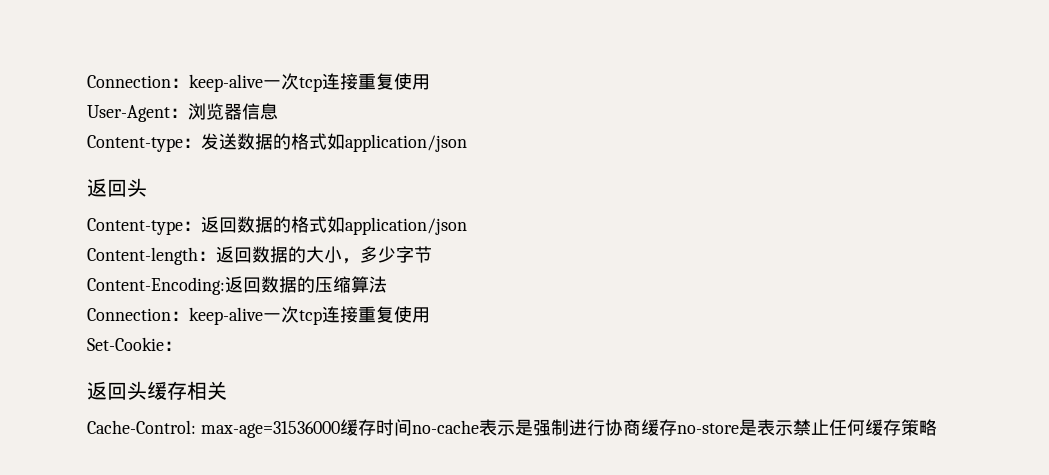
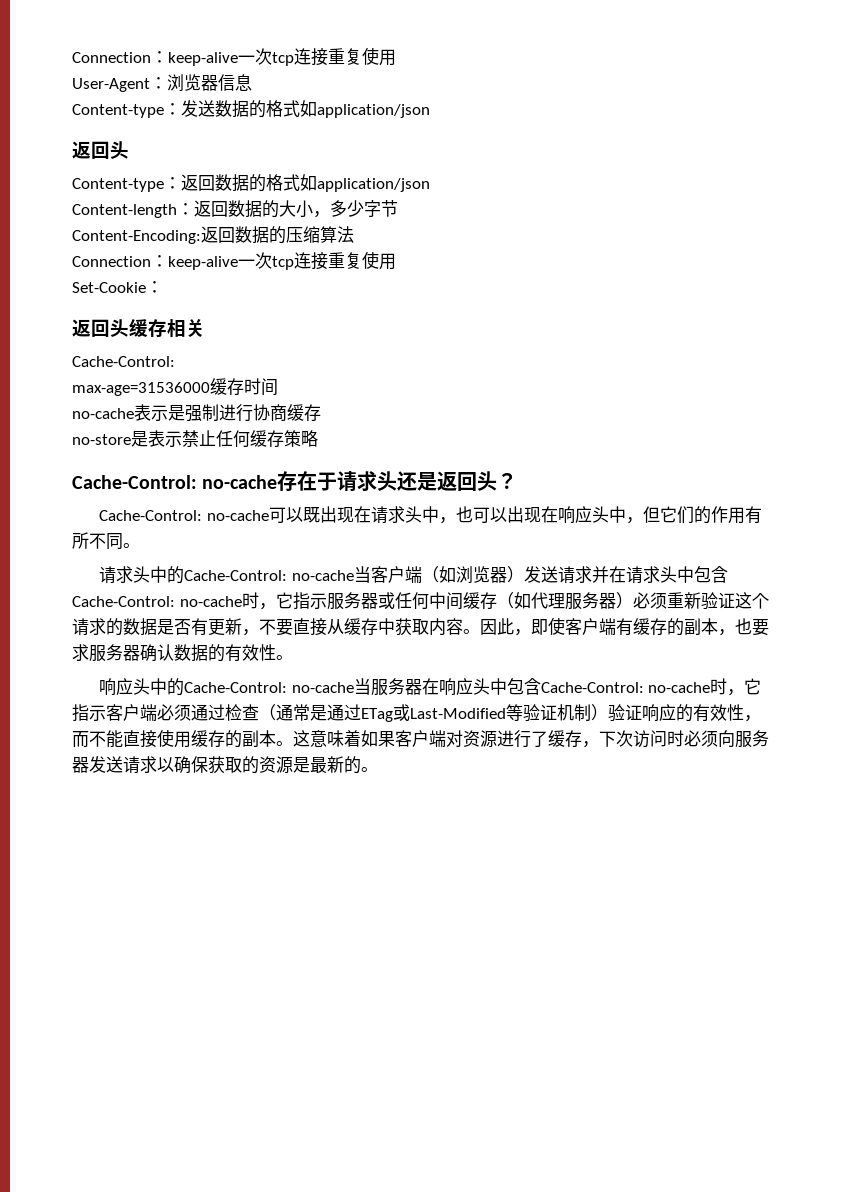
  返回头缓存相关
- Cache-Control: max-age=31536000缓存时间no-cache表示是强制进行协商缓存no-store是表示禁止任何缓存策略
+ Cache-Control:
+ max-age=31536000缓存时间
+ no-cache表示是强制进行协商缓存
+ no-store是表示禁止任何缓存策略
+ Cache-Control: no-cache存在于请求头还是返回头？
+ Cache-Control: no-cache可以既出现在请求头中，也可以出现在响应头中，但它们的作用有所不同。
+ 请求头中的Cache-Control: no-cache当客户端（如浏览器）发送请求并在请求头中包含Cache-Control: no-cache时，它指示服务器或任何中间缓存（如代理服务器）必须重新验证这个请求的数据是否有更新，不要直接从缓存中获取内容。因此，即使客户端有缓存的副本，也要求服务器确认数据的有效性。
+ 响应头中的Cache-Control: no-cache当服务器在响应头中包含Cache-Control: no-cache时，它指示客户端必须通过检查（通常是通过ETag或Last-Modified等验证机制）验证响应的有效性，而不能直接使用缓存的副本。这意味着如果客户端对资源进行了缓存，下次访问时必须向服务器发送请求以确保获取的资源是最新的。

